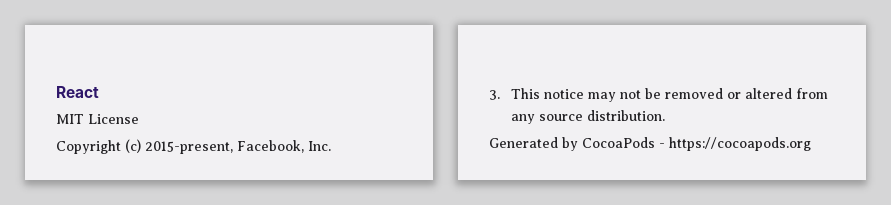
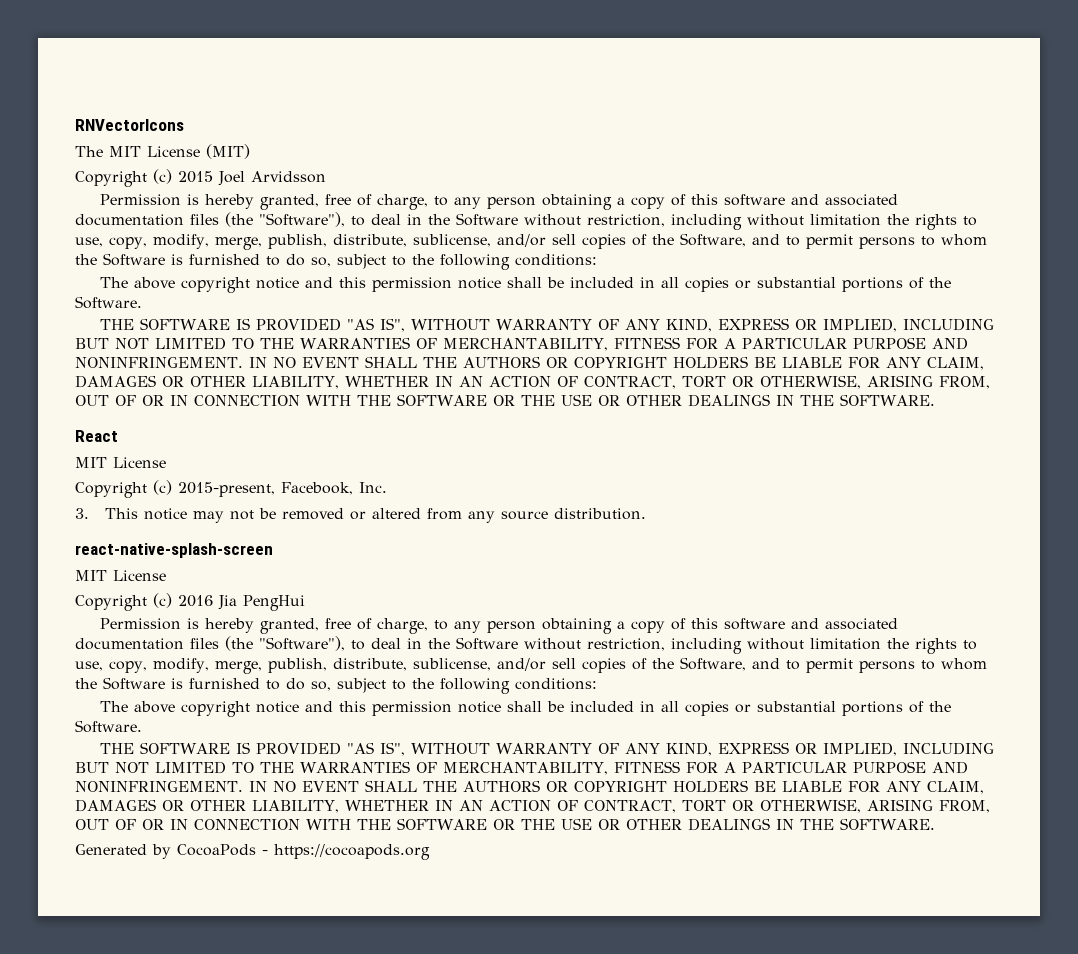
+ RNVectorIcons
+ The MIT License (MIT)
+ Copyright (c) 2015 Joel Arvidsson
+ Permission is hereby granted, free of charge, to any person obtaining a copy of this software and associated documentation files (the "Software"), to deal in the Software without restriction, including without limitation the rights to use, copy, modify, merge, publish, distribute, sublicense, and/or sell copies of the Software, and to permit persons to whom the Software is furnished to do so, subject to the following conditions:
+ The above copyright notice and this permission notice shall be included in all copies or substantial portions of the Software.
+ THE SOFTWARE IS PROVIDED "AS IS", WITHOUT WARRANTY OF ANY KIND, EXPRESS OR IMPLIED, INCLUDING BUT NOT LIMITED TO THE WARRANTIES OF MERCHANTABILITY, FITNESS FOR A PARTICULAR PURPOSE AND NONINFRINGEMENT. IN NO EVENT SHALL THE AUTHORS OR COPYRIGHT HOLDERS BE LIABLE FOR ANY CLAIM, DAMAGES OR OTHER LIABILITY, WHETHER IN AN ACTION OF CONTRACT, TORT OR OTHERWISE, ARISING FROM, OUT OF OR IN CONNECTION WITH THE SOFTWARE OR THE USE OR OTHER DEALINGS IN THE SOFTWARE.
+ react-native-splash-screen
+ MIT License
+ Copyright (c) 2016 Jia PengHui
+ Permission is hereby granted, free of charge, to any person obtaining a copy of this software and associated documentation files (the "Software"), to deal in the Software without restriction, including without limitation the rights to use, copy, modify, merge, publish, distribute, sublicense, and/or sell copies of the Software, and to permit persons to whom the Software is furnished to do so, subject to the following conditions:
+ The above copyright notice and this permission notice shall be included in all copies or substantial portions of the Software.
+ THE SOFTWARE IS PROVIDED "AS IS", WITHOUT WARRANTY OF ANY KIND, EXPRESS OR IMPLIED, INCLUDING BUT NOT LIMITED TO THE WARRANTIES OF MERCHANTABILITY, FITNESS FOR A PARTICULAR PURPOSE AND NONINFRINGEMENT. IN NO EVENT SHALL THE AUTHORS OR COPYRIGHT HOLDERS BE LIABLE FOR ANY CLAIM, DAMAGES OR OTHER LIABILITY, WHETHER IN AN ACTION OF CONTRACT, TORT OR OTHERWISE, ARISING FROM, OUT OF OR IN CONNECTION WITH THE SOFTWARE OR THE USE OR OTHER DEALINGS IN THE SOFTWARE.

